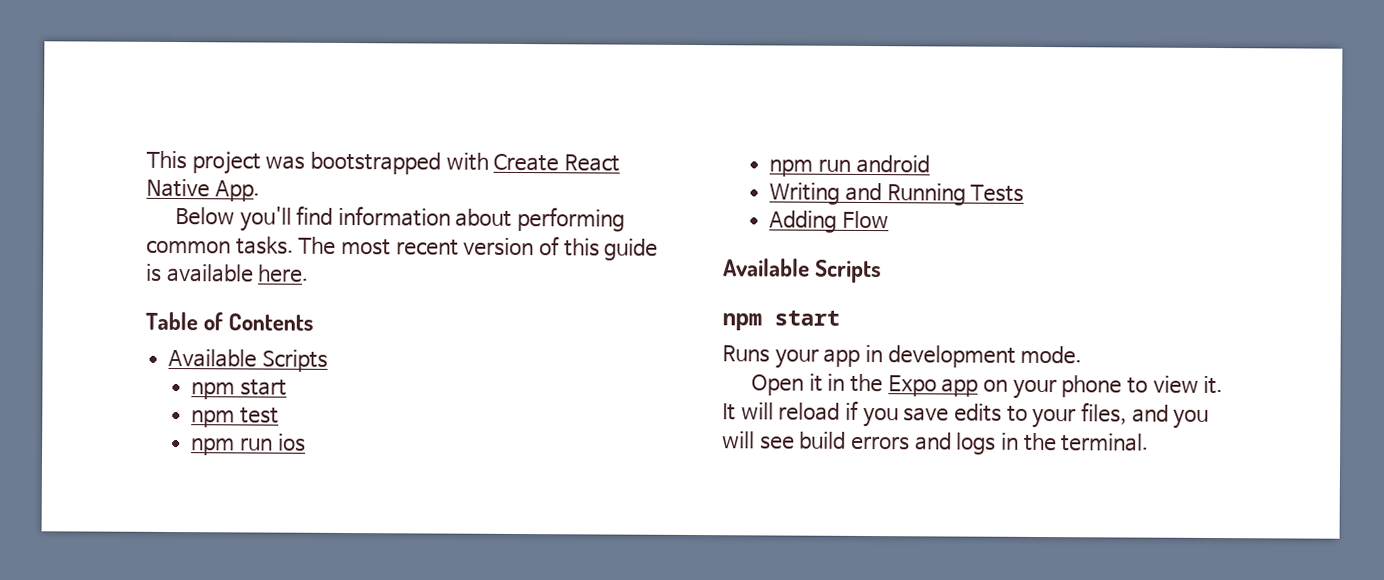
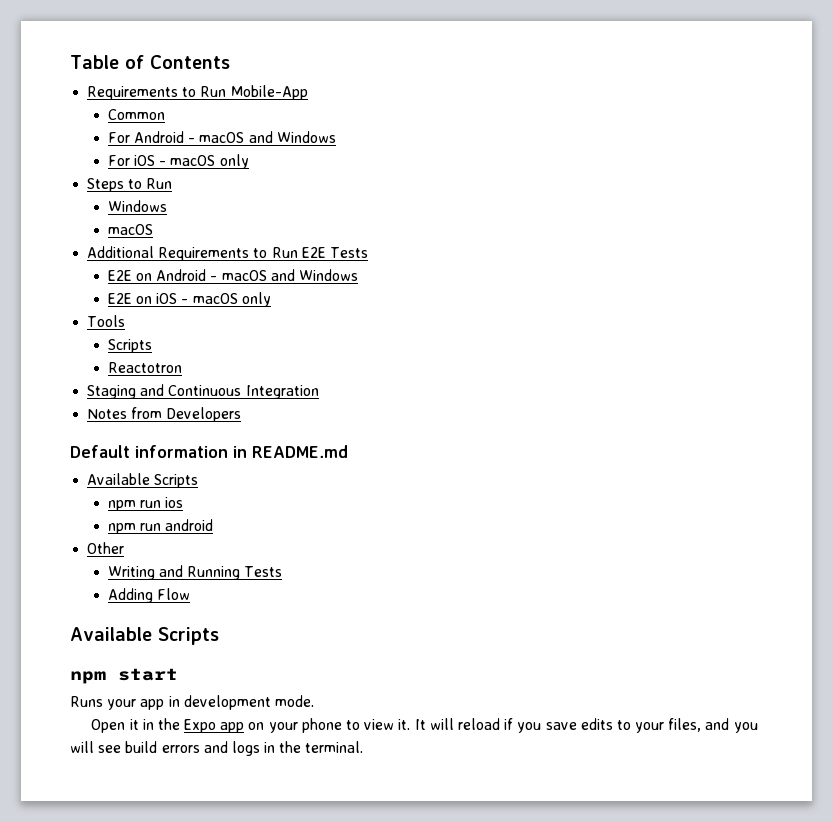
- This project was bootstrapped with Create React Native App.
- Below you'll find information about performing common tasks. The most recent version of this guide is available here.
  Table of Contents
+ Requirements to Run Mobile-App
+ Common
+ For Android - macOS and Windows
+ For iOS - macOS only
+ Steps to Run
+ Windows
+ macOS
+ Additional Requirements to Run E2E Tests
+ E2E on Android - macOS and Windows
+ E2E on iOS - macOS only
+ Tools
+ Scripts
+ Reactotron
+ Staging and Continuous Integration
+ Notes from Developers
+ Default information in README.md
  Available Scripts
- npm start
- npm test
+ Other

